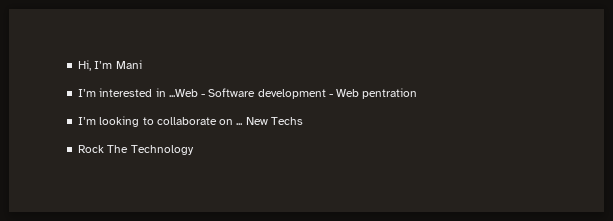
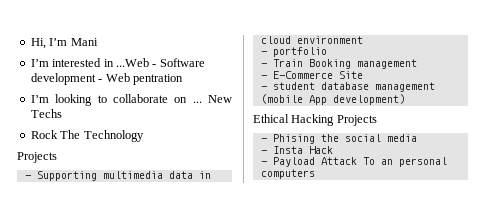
  Rock The Technology
+ Projects
+ - Supporting multimedia data in cloud environment
+ - portfolio
+ - Train Booking management
+ - E-Commerce Site
+ - student database management (mobile App development)
+ Ethical Hacking Projects
+ - Phising the social media
+ - Insta Hack
+ - Payload Attack To an personal computers

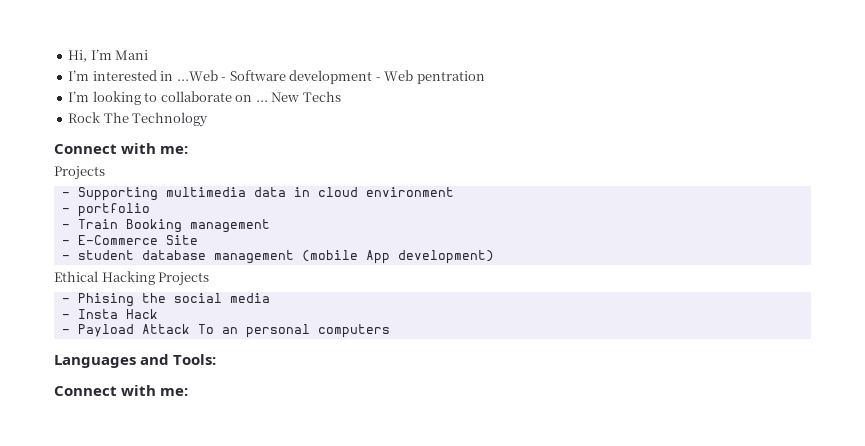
  Rock The Technology
+ Connect with me:
+ Languages and Tools:
+ Connect with me:

